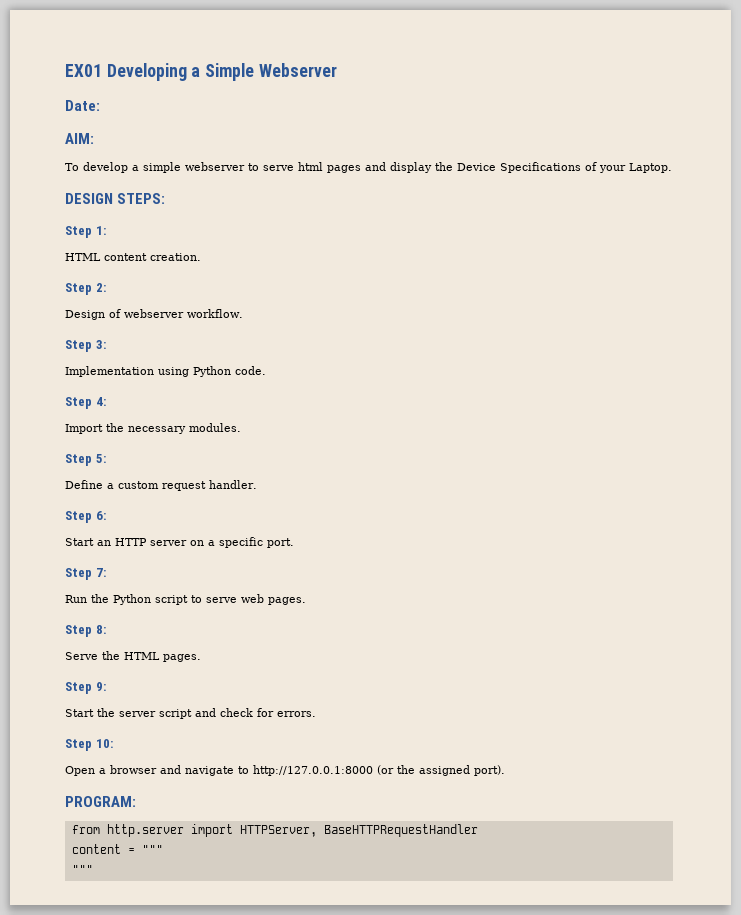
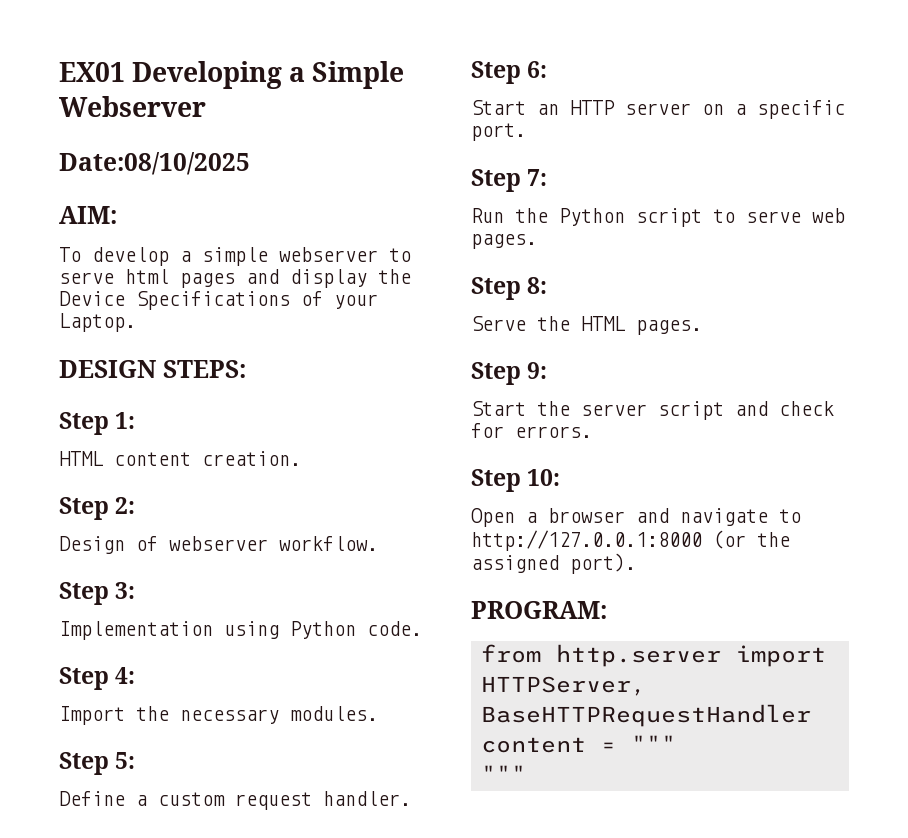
- Date:
+ Date:08/10/2025

